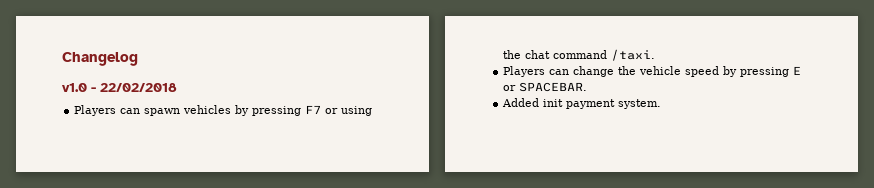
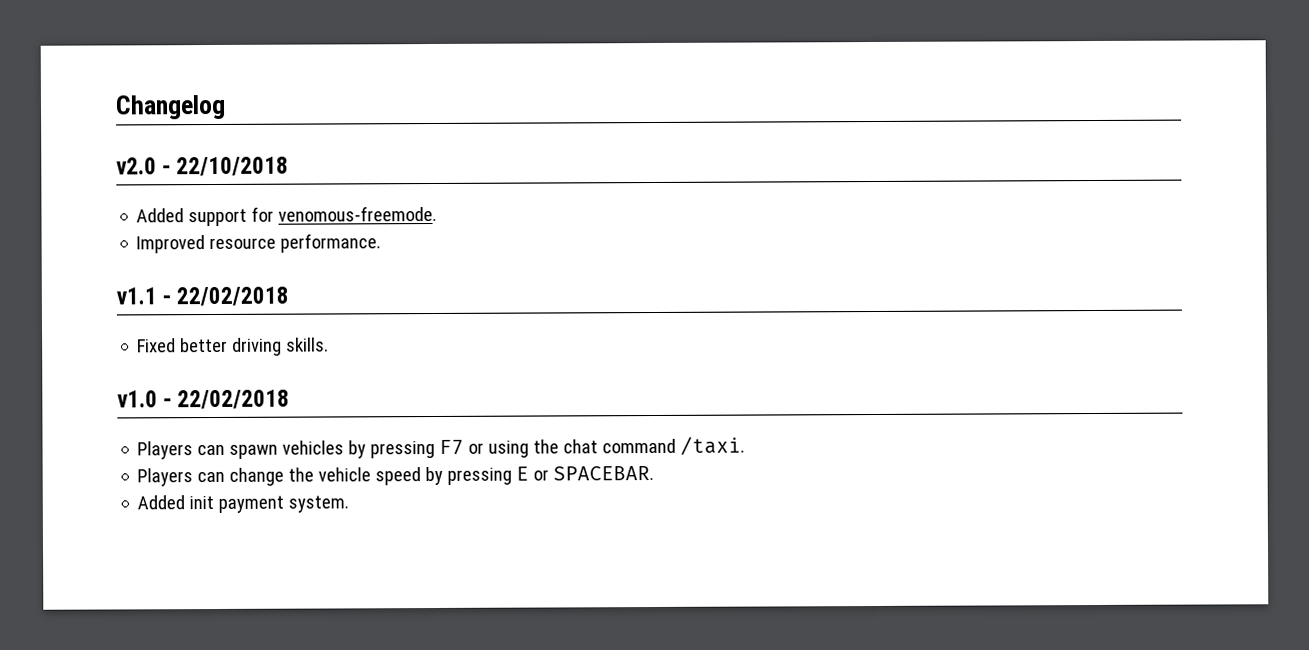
+ v2.0 - 22/10/2018
+ Added support for venomous-freemode.
+ Improved resource performance.
+ v1.1 - 22/02/2018
+ Fixed better driving skills.

